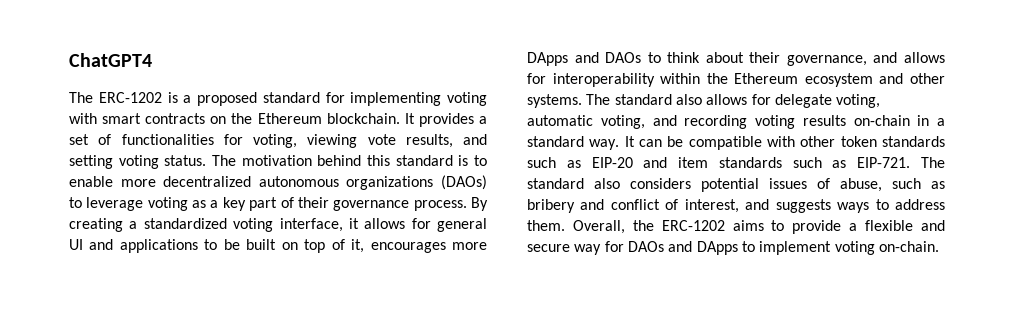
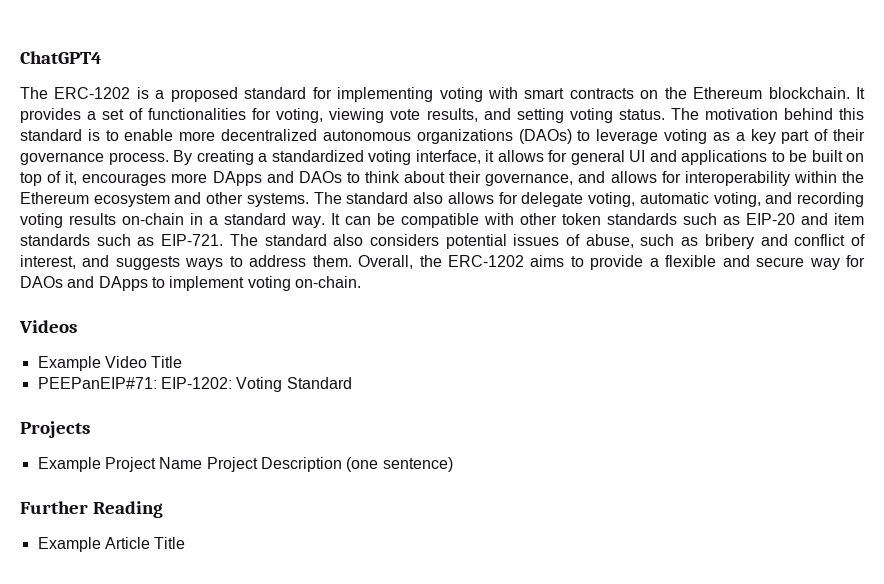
+ Videos
+ Example Video Title
+ PEEPanEIP#71: EIP-1202: Voting Standard
+ Projects
+ Example Project Name Project Description (one sentence)
+ Further Reading
+ Example Article Title

